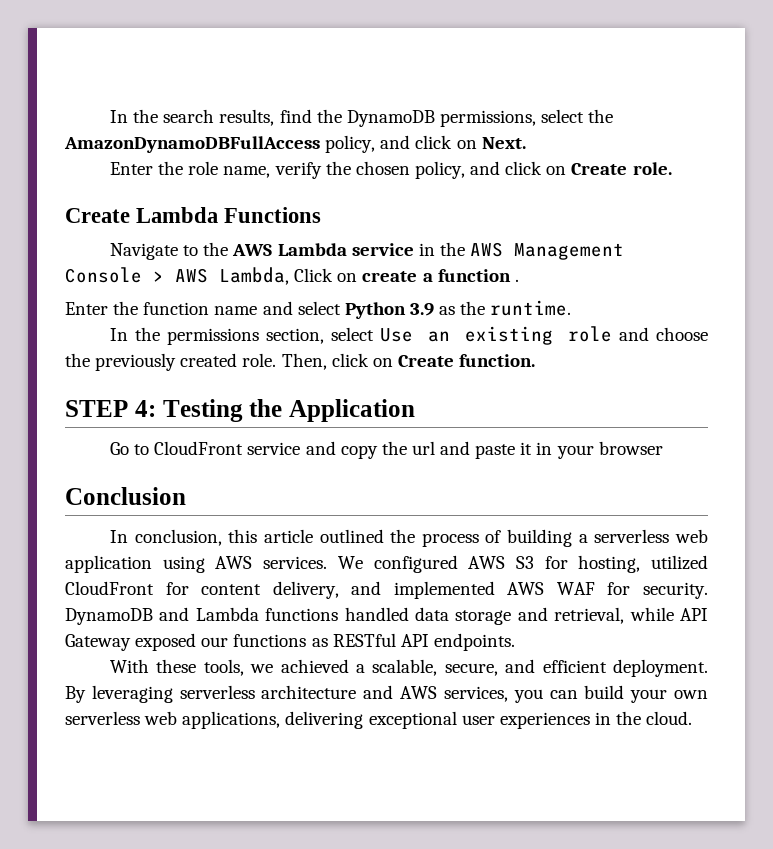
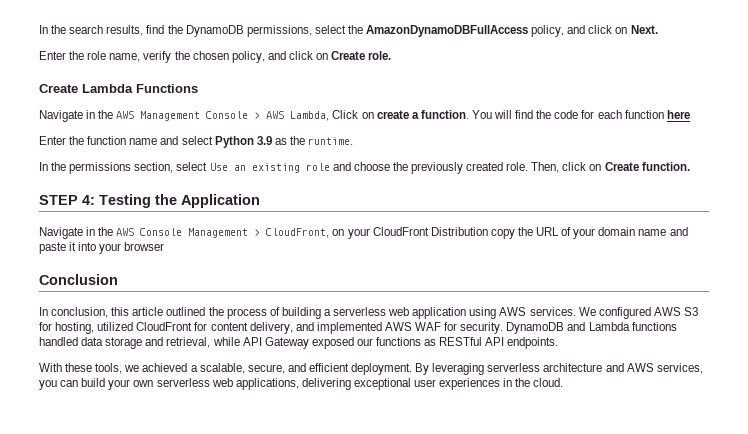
- Navigate to the AWS Lambda service in the AWS Management Console > AWS Lambda, Click on create a function .
+ Navigate in the AWS Management Console > AWS Lambda, Click on create a function. You will find the code for each function here
- Go to CloudFront service and copy the url and paste it in your browser
+ Navigate in the AWS Console Management > CloudFront, on your CloudFront Distribution copy the URL of your domain name and paste it into your browser

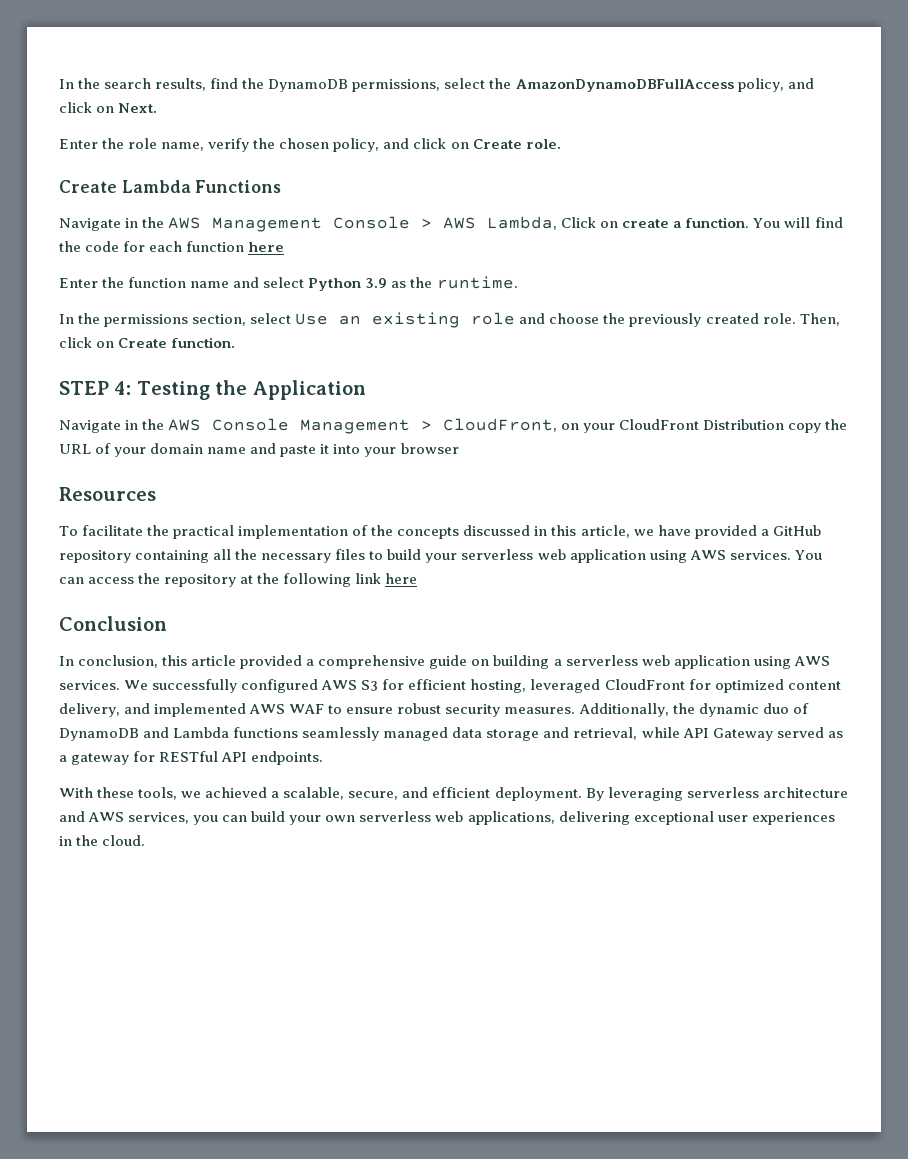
+ Resources
+ To facilitate the practical implementation of the concepts discussed in this article, we have provided a GitHub repository containing all the necessary files to build your serverless web application using AWS services. You can access the repository at the following link here
- In conclusion, this article outlined the process of building a serverless web application using AWS services.
+ In conclusion, this article provided a comprehensive guide on building a serverless web application using AWS services.
- We configured AWS S3 for hosting, utilized CloudFront for content delivery, and implemented AWS WAF for security. DynamoDB and Lambda functions handled data storage and retrieval, while API Gateway exposed our functions as RESTful API endpoints.
+ We successfully configured AWS S3 for efficient hosting, leveraged CloudFront for optimized content delivery, and implemented AWS WAF to ensure robust security measures. Additionally, the dynamic duo of DynamoDB and Lambda functions seamlessly managed data storage and retrieval, while API Gateway served as a gateway for RESTful API endpoints.

